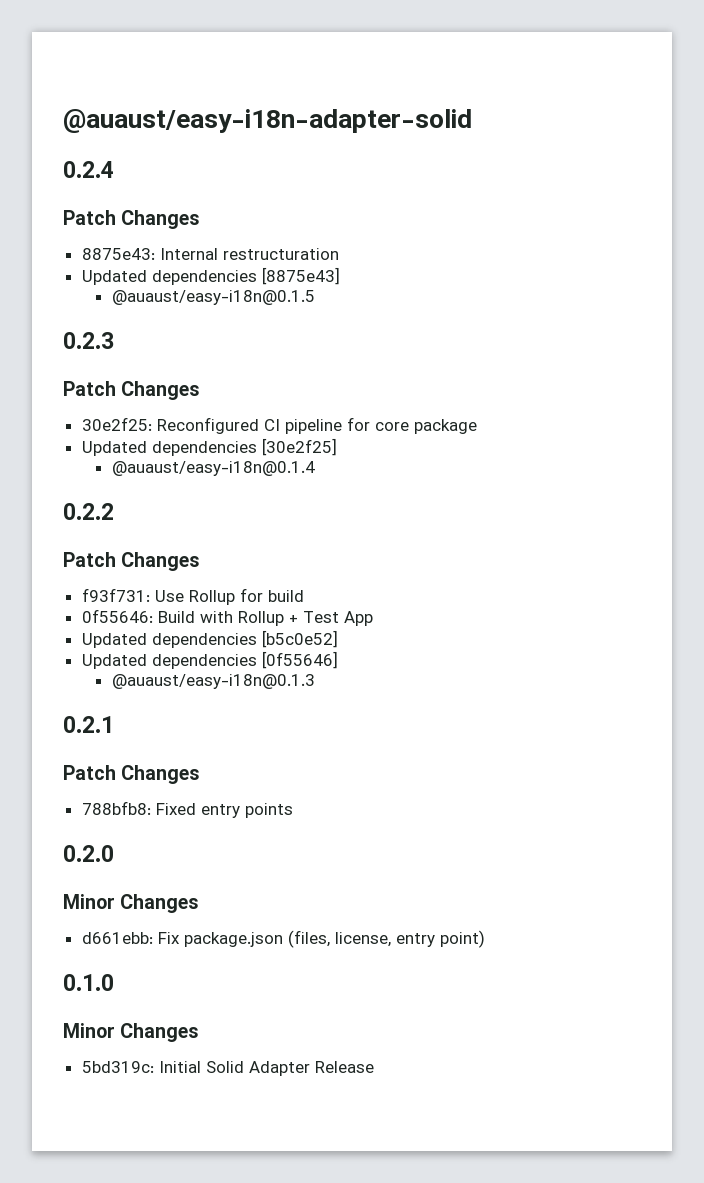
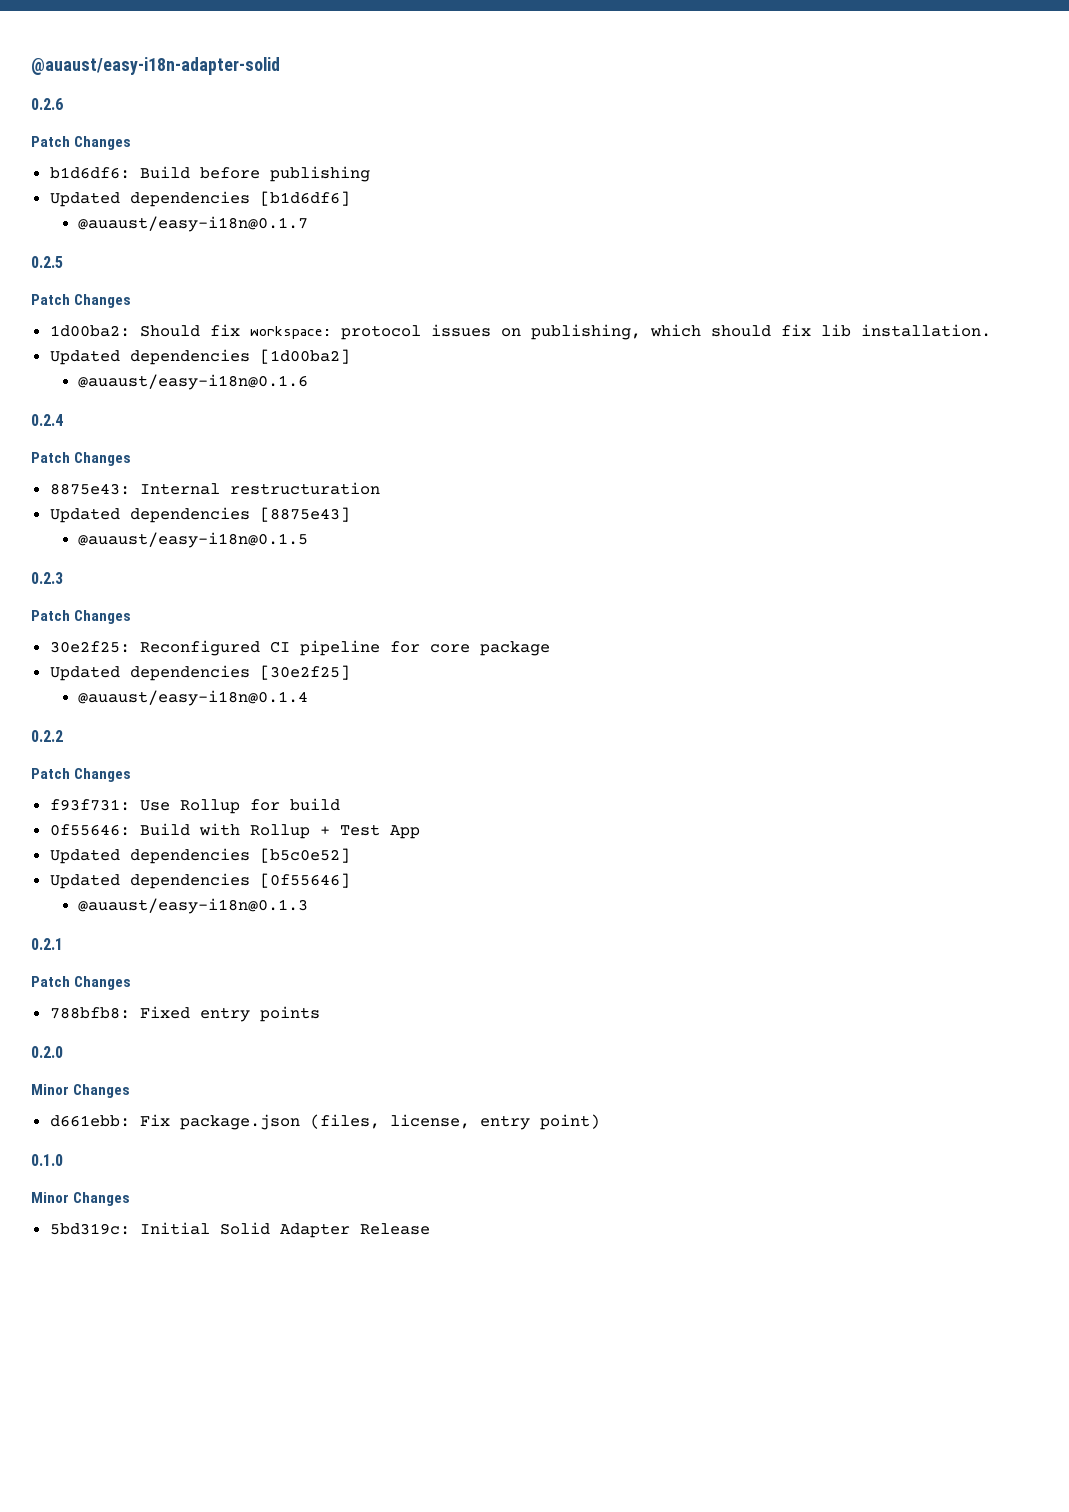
+ 0.2.6
+ Patch Changes
+ b1d6df6: Build before publishing
+ Updated dependencies [b1d6df6]
+ @auaust/easy-i18n@0.1.7
+ 0.2.5
+ Patch Changes
+ 1d00ba2: Should fix workspace: protocol issues on publishing, which should fix lib installation.
+ Updated dependencies [1d00ba2]
+ @auaust/easy-i18n@0.1.6

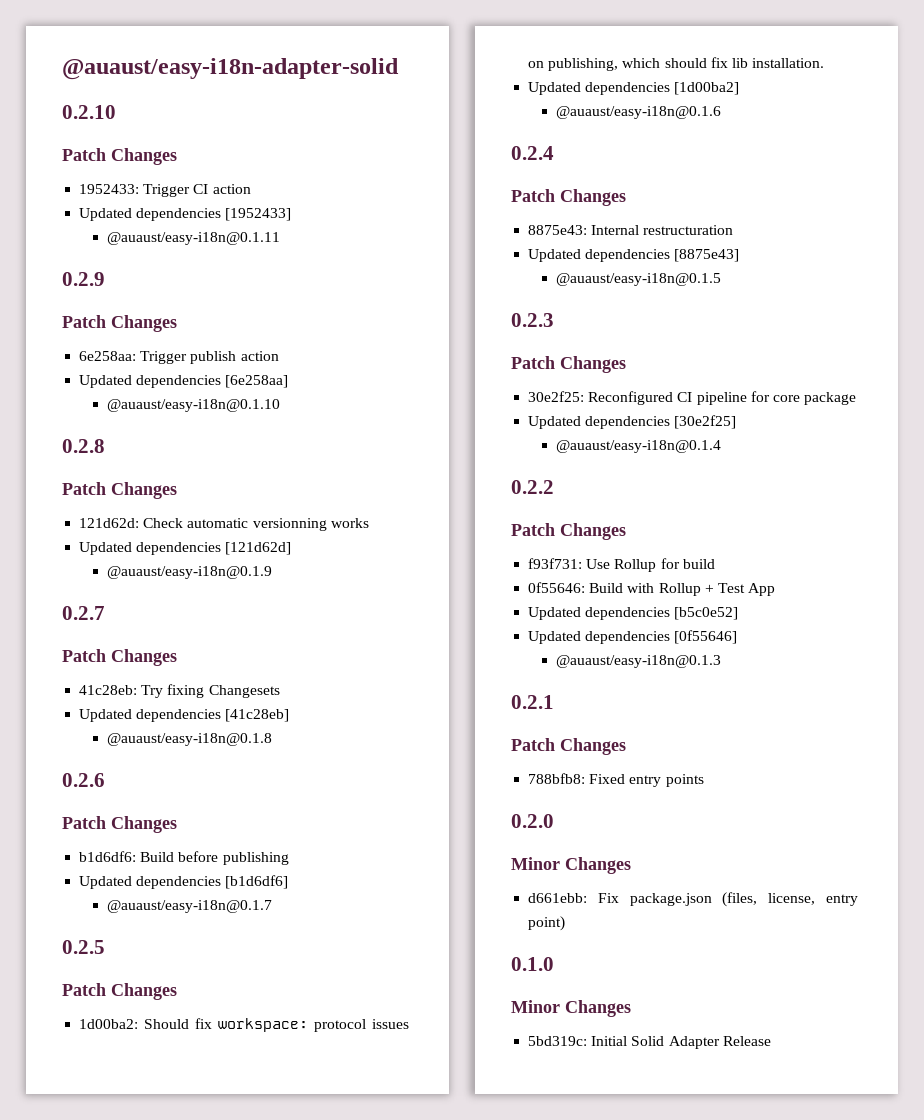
+ 0.2.10
+ Patch Changes
+ 1952433: Trigger CI action
+ Updated dependencies [1952433]
+ @auaust/easy-i18n@0.1.11
+ 0.2.9
+ Patch Changes
+ 6e258aa: Trigger publish action
+ Updated dependencies [6e258aa]
+ @auaust/easy-i18n@0.1.10
+ 0.2.8
+ Patch Changes
+ 121d62d: Check automatic versionning works
+ Updated dependencies [121d62d]
+ @auaust/easy-i18n@0.1.9
+ 0.2.7
+ Patch Changes
+ 41c28eb: Try fixing Changesets
+ Updated dependencies [41c28eb]
+ @auaust/easy-i18n@0.1.8

